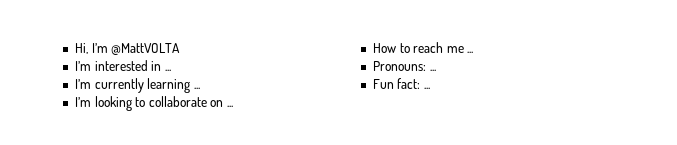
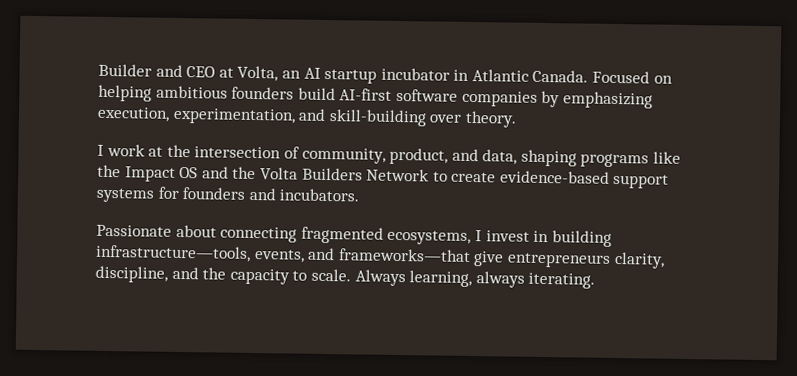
- Hi, I’m @MattVOLTA
- I’m interested in ...
- I’m currently learning ...
- I’m looking to collaborate on ...
- How to reach me ...
- Pronouns: ...
- Fun fact: ...
+ Builder and CEO at Volta, an AI startup incubator in Atlantic Canada. Focused on helping ambitious founders build AI-first software companies by emphasizing execution, experimentation, and skill-building over theory.
+ I work at the intersection of community, product, and data, shaping programs like the Impact OS and the Volta Builders Network to create evidence-based support systems for founders and incubators.
+ Passionate about connecting fragmented ecosystems, I invest in building infrastructure—tools, events, and frameworks—that give entrepreneurs clarity, discipline, and the capacity to scale. Always learning, always iterating.

